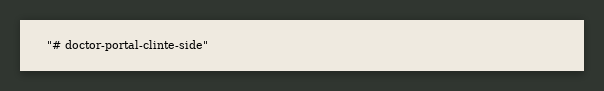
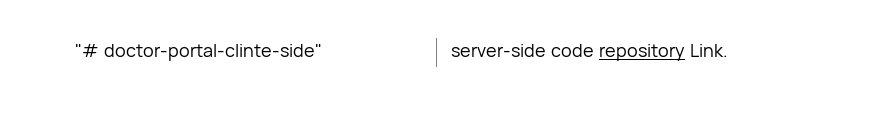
- "# doctor-portal-clinte-side"
+ "# doctor-portal-clinte-side" server-side code repository Link.

